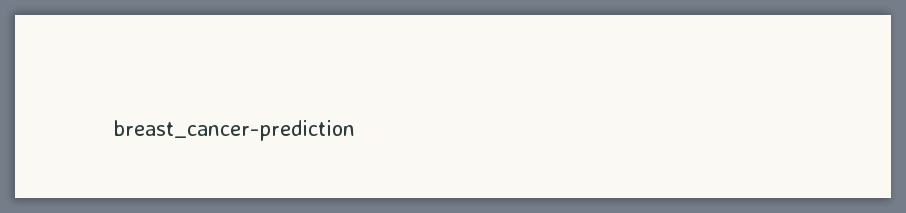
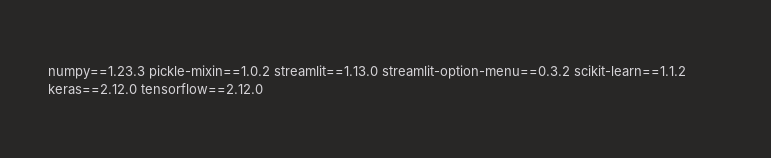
- breast_cancer-prediction
+ numpy==1.23.3 pickle-mixin==1.0.2 streamlit==1.13.0 streamlit-option-menu==0.3.2 scikit-learn==1.1.2 keras==2.12.0 tensorflow==2.12.0

